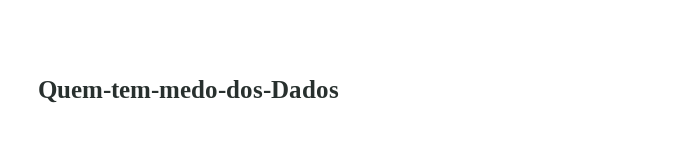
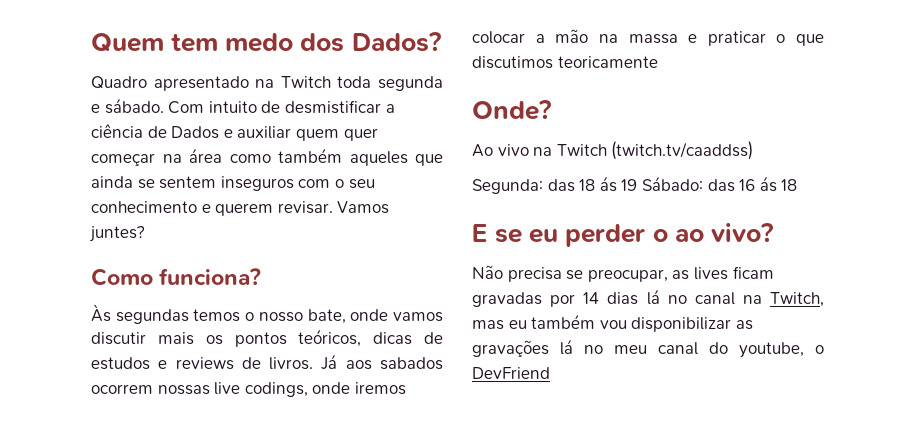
- Quem-tem-medo-dos-Dados
+ Quem tem medo dos Dados?
+ Quadro apresentado na Twitch toda segunda e sábado. Com intuito de desmistificar a ciência de Dados e auxiliar quem quer começar na área como também aqueles que ainda se sentem inseguros com o seu conhecimento e querem revisar. Vamos juntes?
+ Como funciona?
+ Às segundas temos o nosso bate, onde vamos discutir mais os pontos teóricos, dicas de estudos e reviews de livros. Já aos sabados ocorrem nossas live codings, onde iremos colocar a mão na massa e praticar o que discutimos teoricamente
+ Onde?
+ Ao vivo na Twitch (twitch.tv/caaddss)
+ Segunda: das 18 ás 19 Sábado: das 16 ás 18
+ E se eu perder o ao vivo?
+ Não precisa se preocupar, as lives ficam gravadas por 14 dias lá no canal na Twitch, mas eu também vou disponibilizar as gravações lá no meu canal do youtube, o DevFriend

